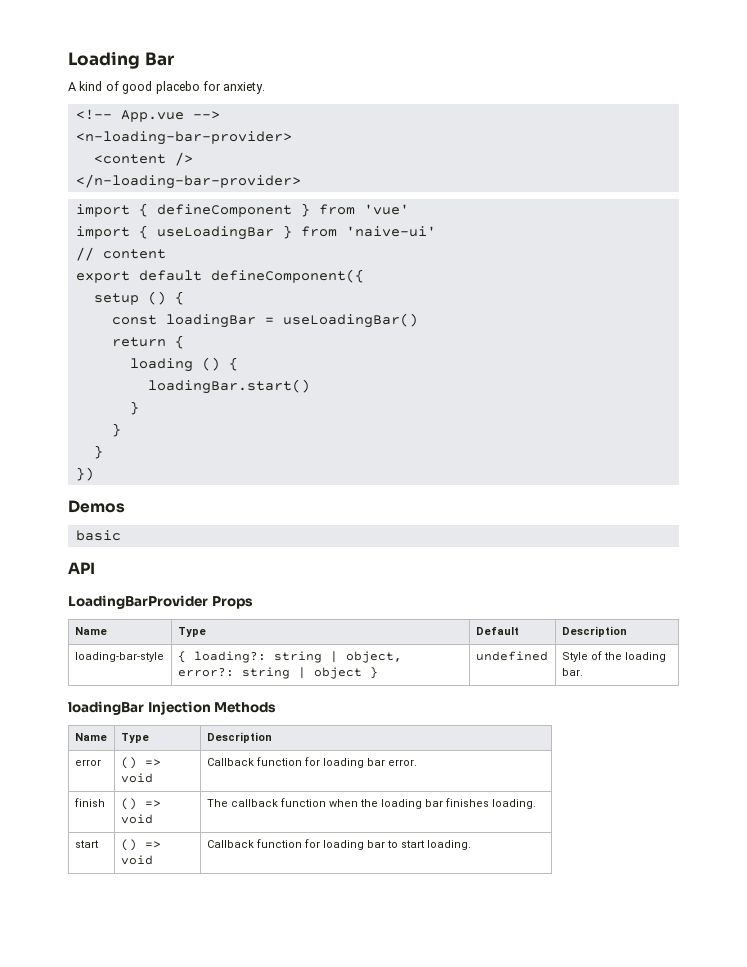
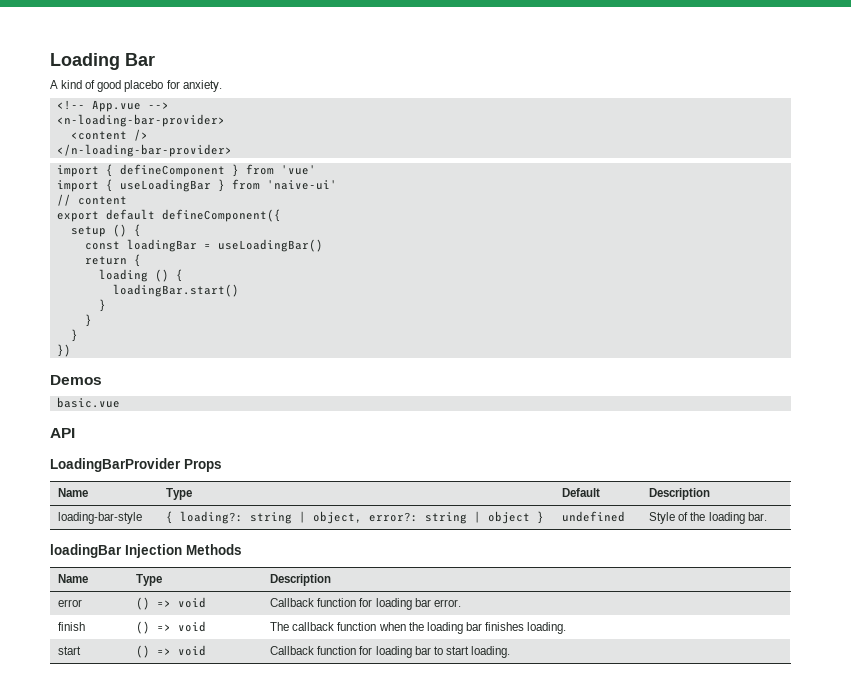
- basic
+ basic.vue

